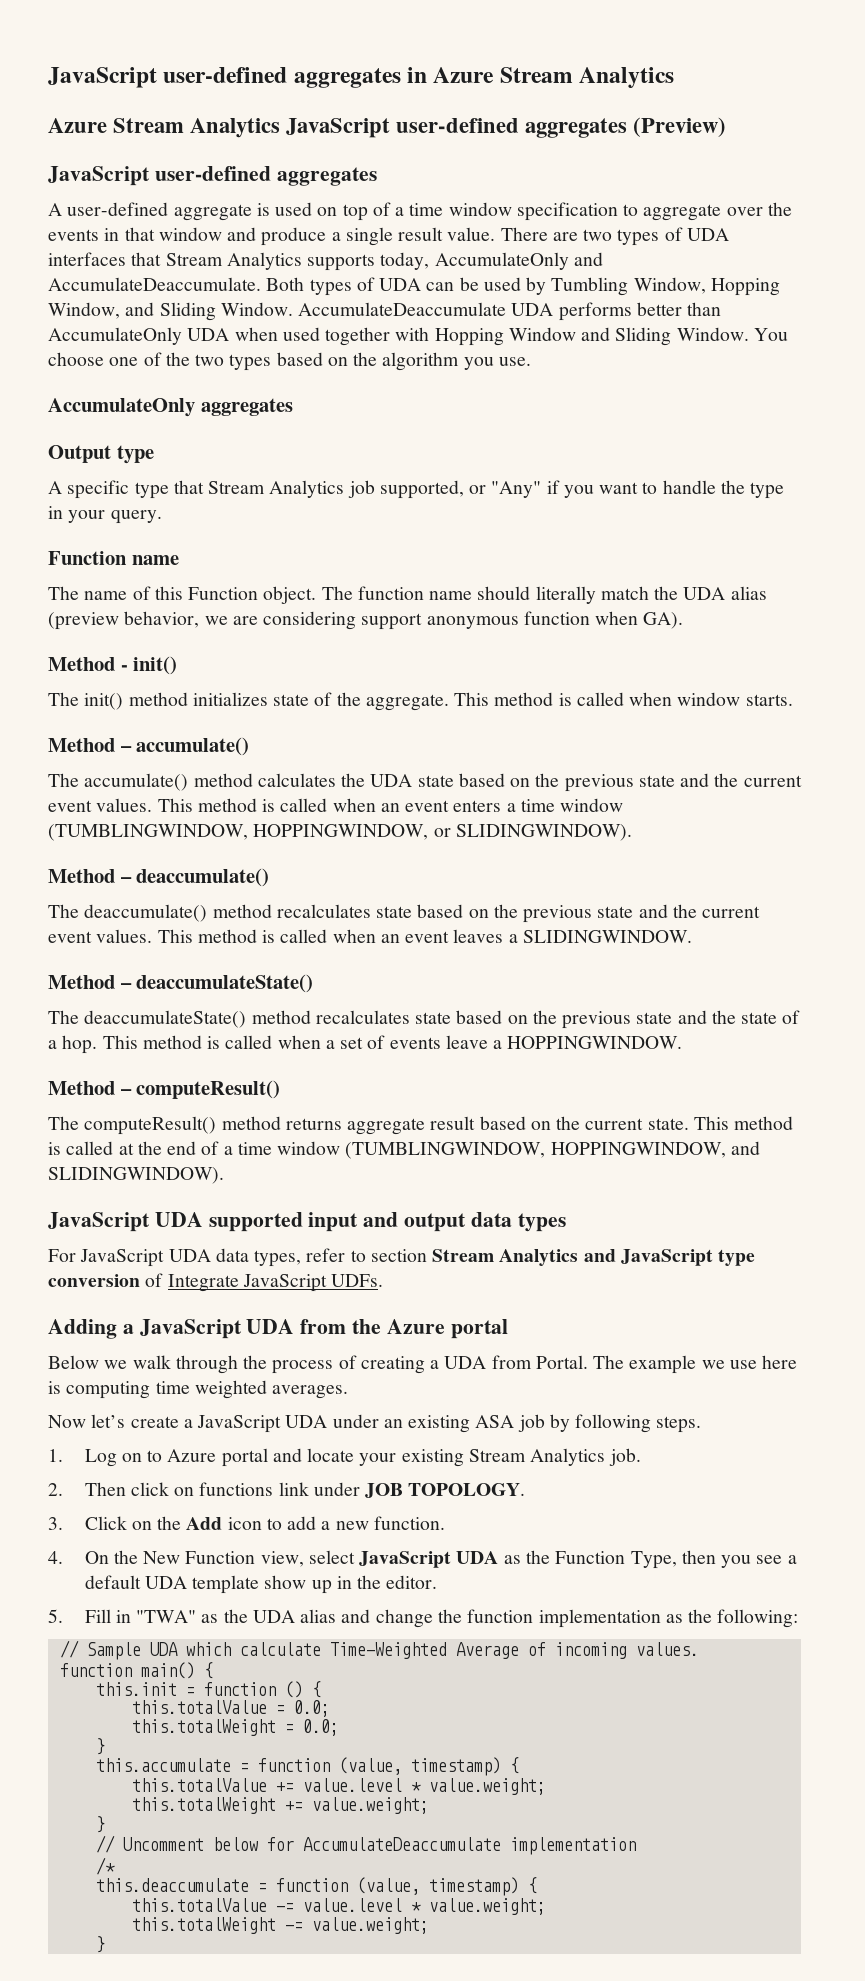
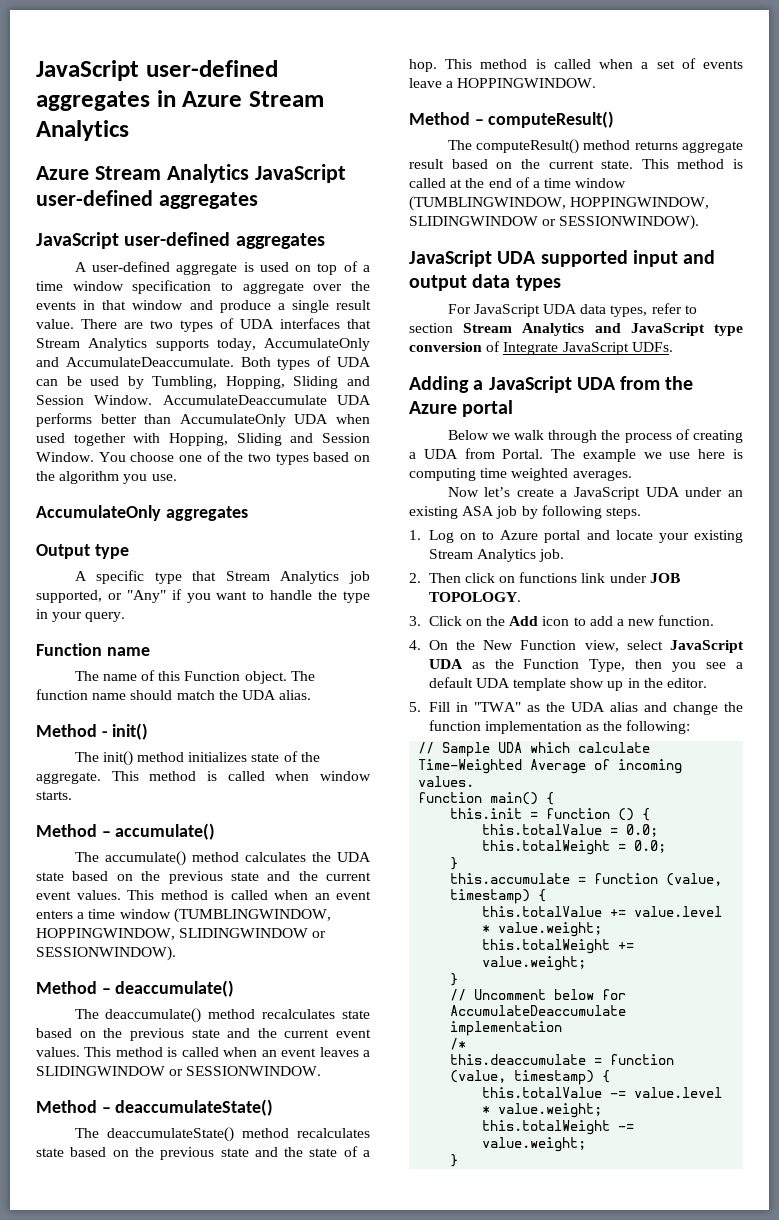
- Azure Stream Analytics JavaScript user-defined aggregates (Preview)
+ Azure Stream Analytics JavaScript user-defined aggregates
- Both types of UDA can be used by Tumbling Window, Hopping Window, and Sliding Window.
+ Both types of UDA can be used by Tumbling, Hopping, Sliding and Session Window.
- AccumulateDeaccumulate UDA performs better than AccumulateOnly UDA when used together with Hopping Window and Sliding Window.
+ AccumulateDeaccumulate UDA performs better than AccumulateOnly UDA when used together with Hopping, Sliding and Session Window.
- The function name should literally match the UDA alias (preview behavior, we are considering support anonymous function when GA).
+ The function name should match the UDA alias.
- This method is called when an event enters a time window (TUMBLINGWINDOW, HOPPINGWINDOW, or SLIDINGWINDOW).
+ This method is called when an event enters a time window (TUMBLINGWINDOW, HOPPINGWINDOW, SLIDINGWINDOW or SESSIONWINDOW).
- This method is called when an event leaves a SLIDINGWINDOW.
+ This method is called when an event leaves a SLIDINGWINDOW or SESSIONWINDOW.
- This method is called at the end of a time window (TUMBLINGWINDOW, HOPPINGWINDOW, and SLIDINGWINDOW).
+ This method is called at the end of a time window (TUMBLINGWINDOW, HOPPINGWINDOW, SLIDINGWINDOW or SESSIONWINDOW).

